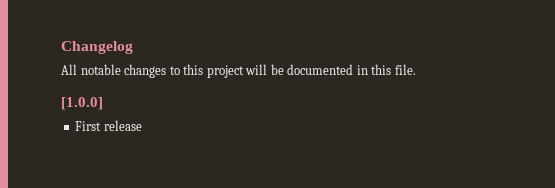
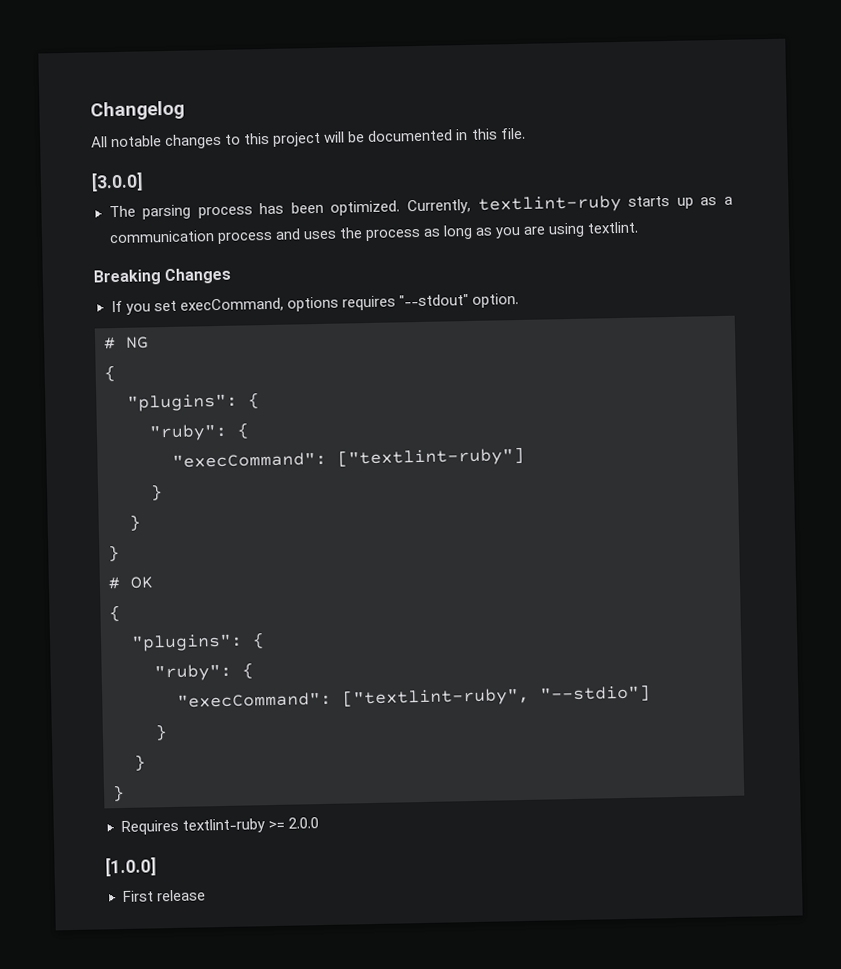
+ [3.0.0]
+ The parsing process has been optimized. Currently, textlint-ruby starts up as a communication process and uses the process as long as you are using textlint.
+ Breaking Changes
+ If you set execCommand, options requires "--stdout" option.
+ # NG
+ {
+ "plugins": {
+ "ruby": {
+ "execCommand": ["textlint-ruby"]
+ }
+ }
+ }
+ # OK
+ {
+ "plugins": {
+ "ruby": {
+ "execCommand": ["textlint-ruby", "--stdio"]
+ }
+ }
+ }
+ Requires textlint-ruby >= 2.0.0

